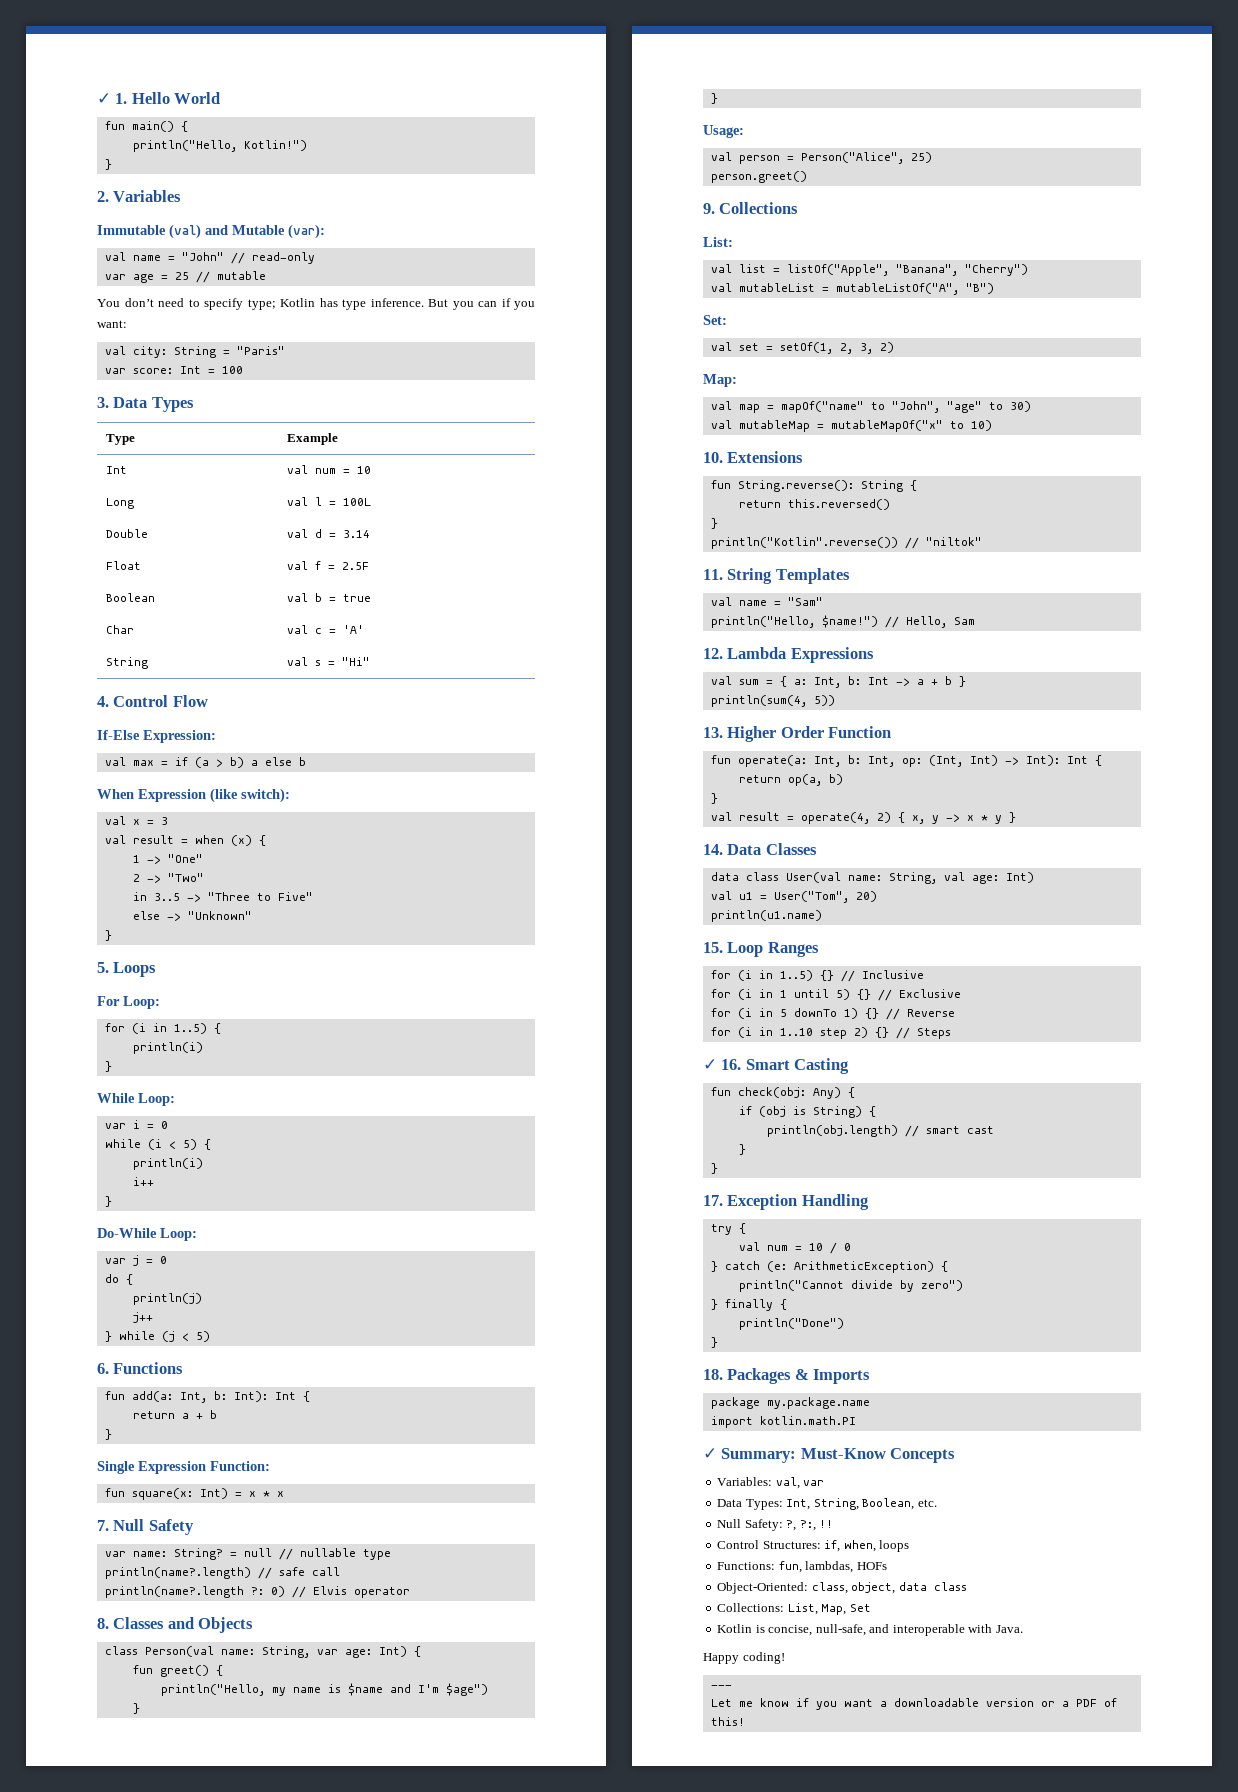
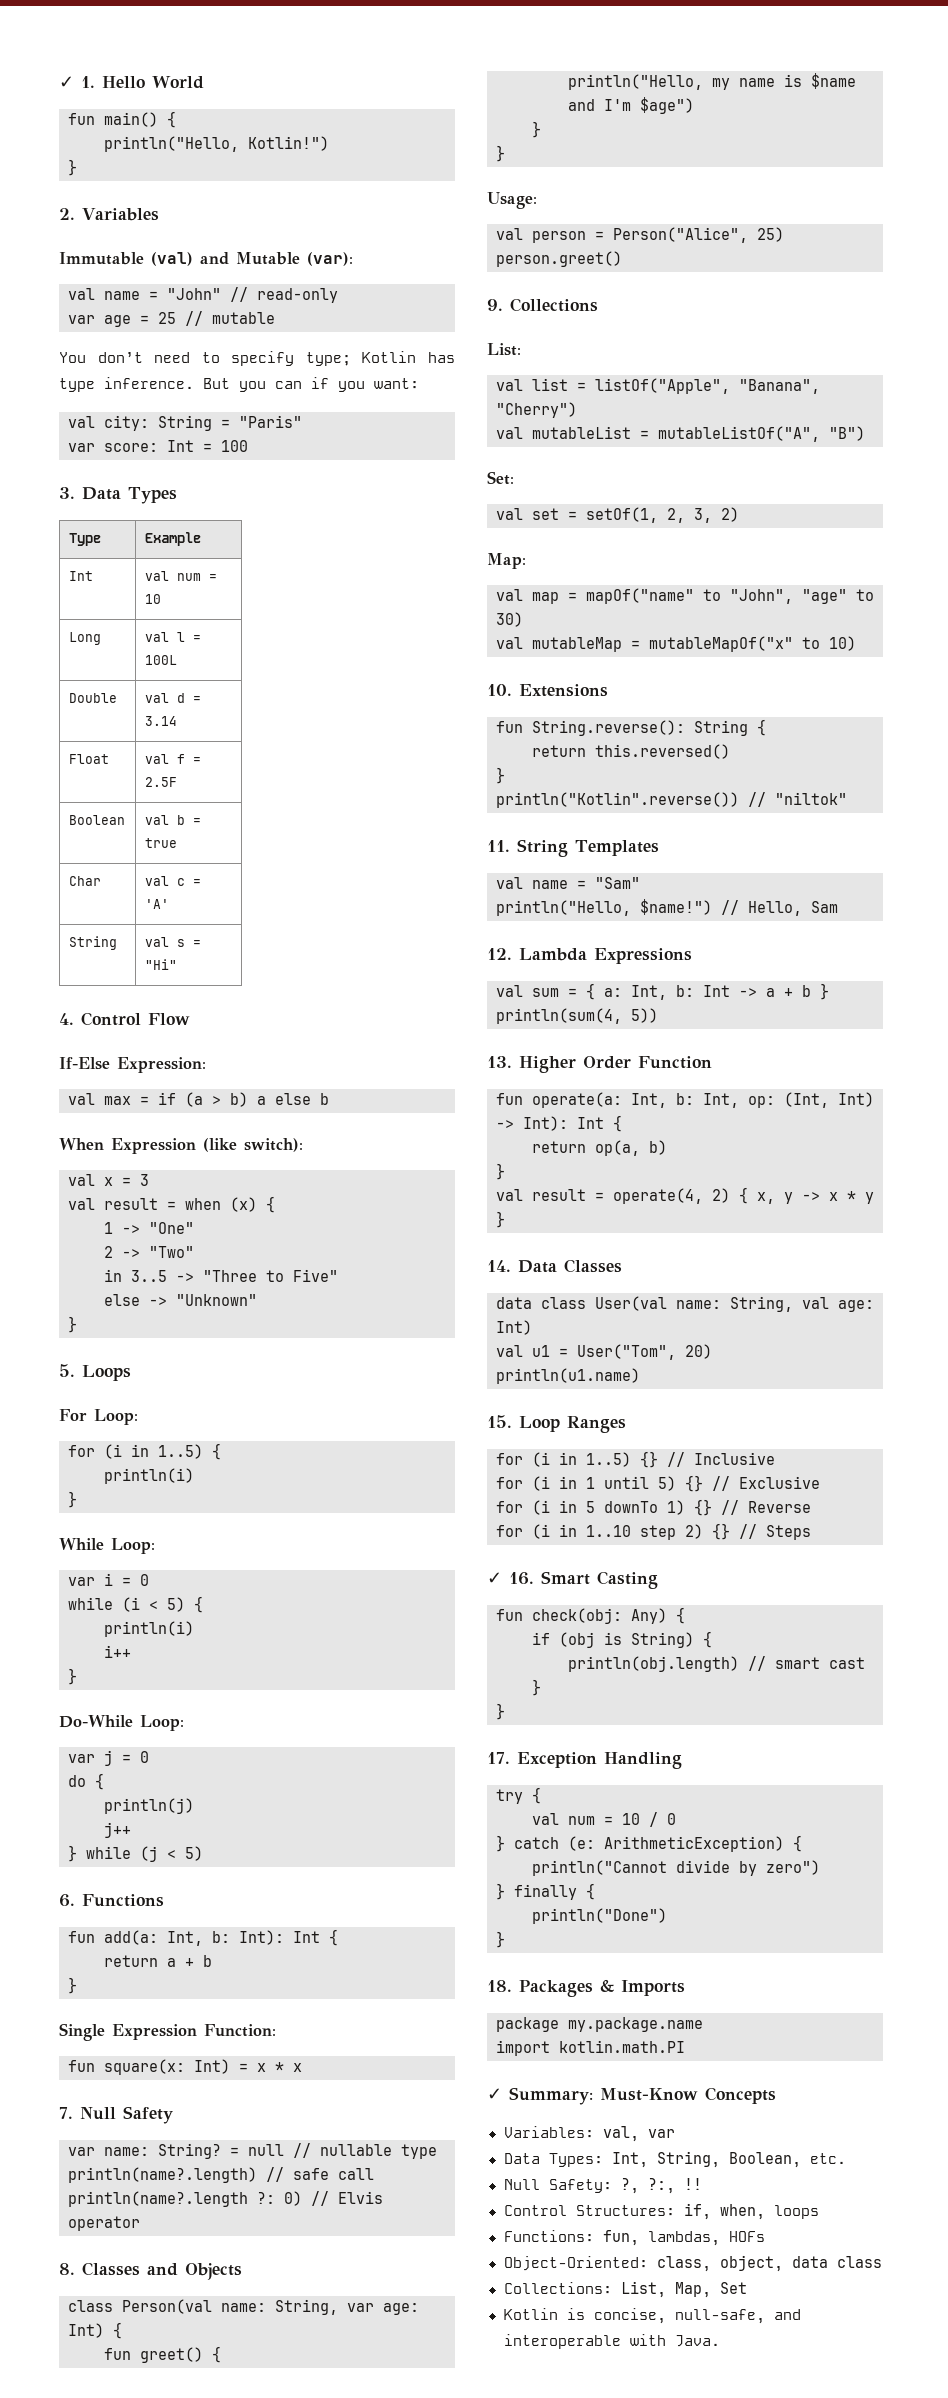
- Happy coding!
- ---
- Let me know if you want a downloadable version or a PDF of this!

